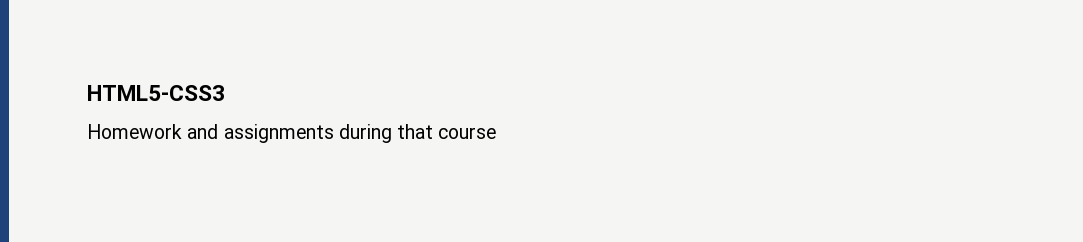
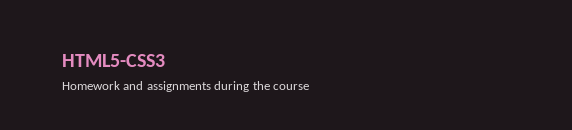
- Homework and assignments during that course
+ Homework and assignments during the course

